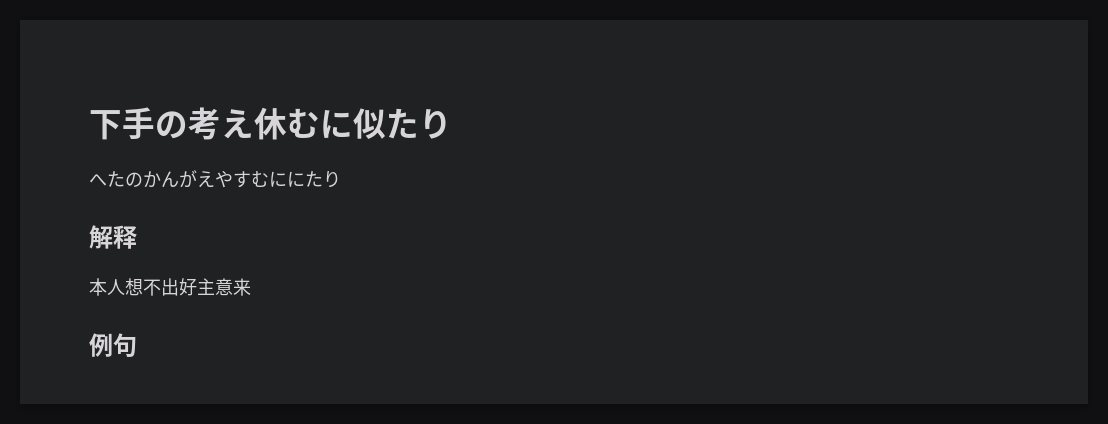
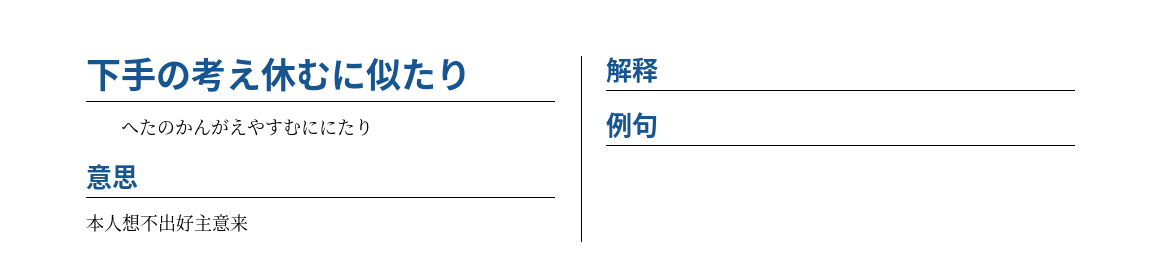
- 解释
+ 意思
+ 解释

